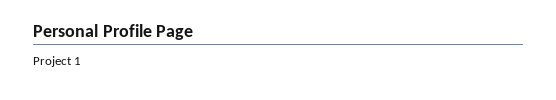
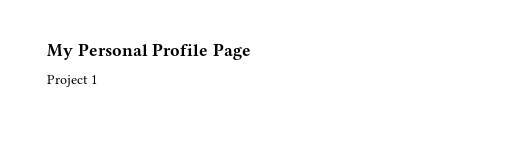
- Personal Profile Page
+ My Personal Profile Page

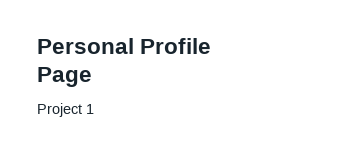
- My Personal Profile Page
+ Personal Profile Page

